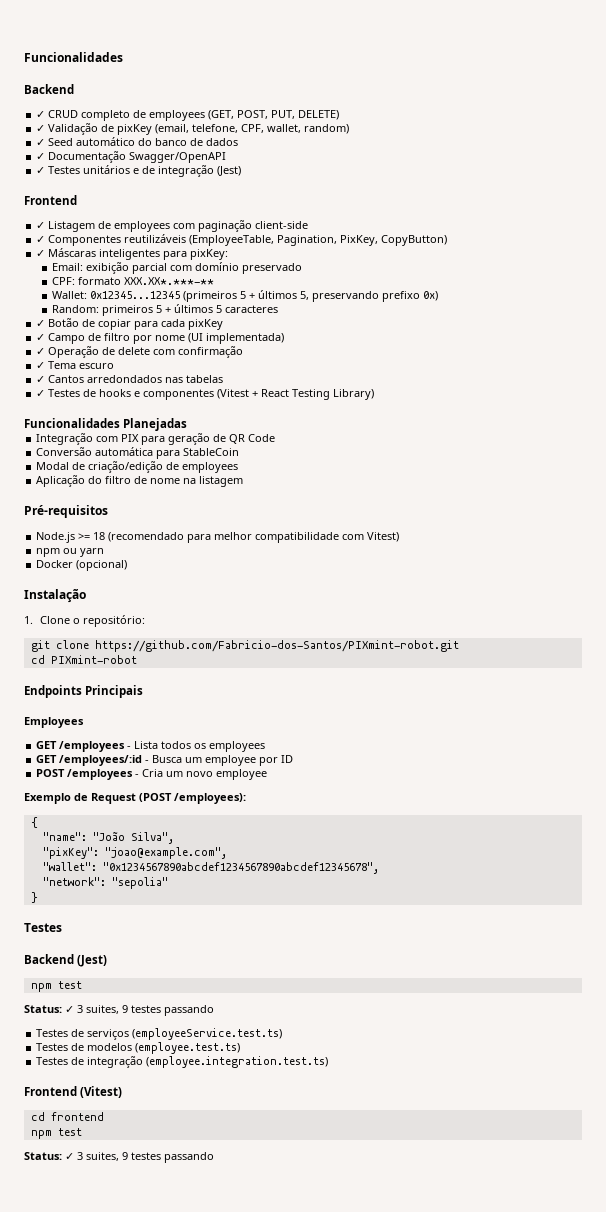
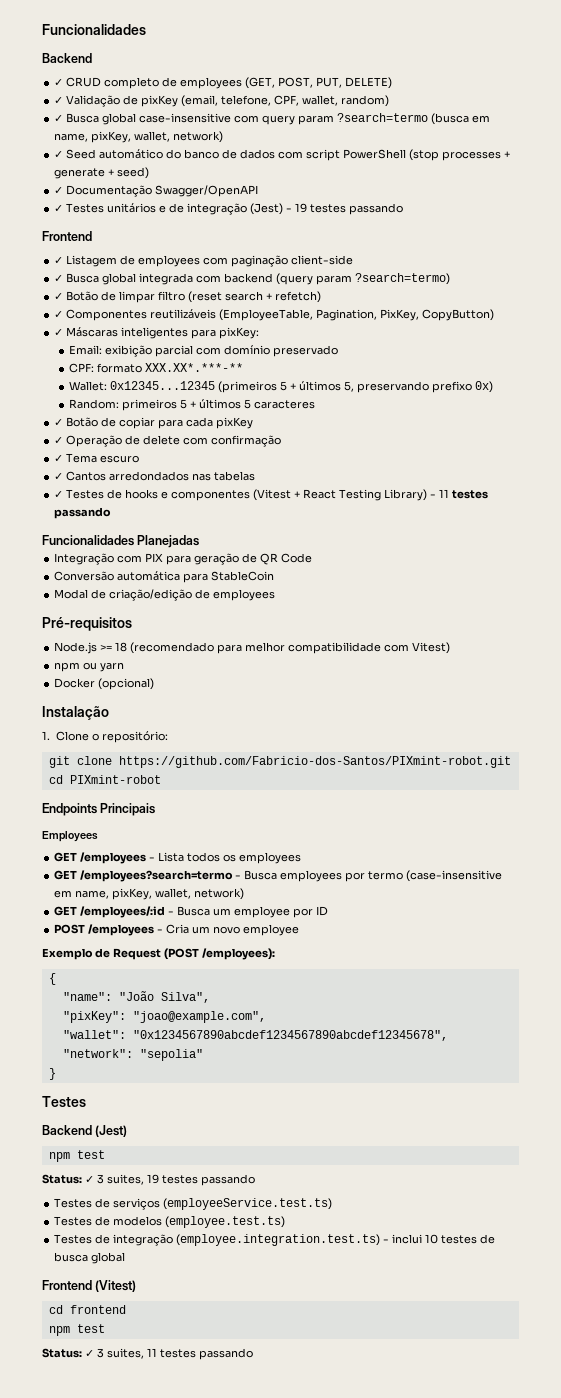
+ ✓ Busca global case-insensitive com query param ?search=termo (busca em name, pixKey, wallet, network)
- ✓ Seed automático do banco de dados
+ ✓ Seed automático do banco de dados com script PowerShell (stop processes + generate + seed)
- ✓ Testes unitários e de integração (Jest)
+ ✓ Testes unitários e de integração (Jest) - 19 testes passando
+ ✓ Busca global integrada com backend (query param ?search=termo)
+ ✓ Botão de limpar filtro (reset search + refetch)
- ✓ Campo de filtro por nome (UI implementada)
- ✓ Testes de hooks e componentes (Vitest + React Testing Library)
+ ✓ Testes de hooks e componentes (Vitest + React Testing Library) - 11 testes passando
- Aplicação do filtro de nome na listagem
+ GET /employees?search=termo - Busca employees por termo (case-insensitive em name, pixKey, wallet, network)
  Backend (Jest)
  npm test
- Status: ✓ 3 suites, 9 testes passando
+ Status: ✓ 3 suites, 19 testes passando
- Testes de integração (employee.integration.test.ts)
+ Testes de integração (employee.integration.test.ts) - inclui 10 testes de busca global
  cd frontend
  npm test
- Status: ✓ 3 suites, 9 testes passando
+ Status: ✓ 3 suites, 11 testes passando

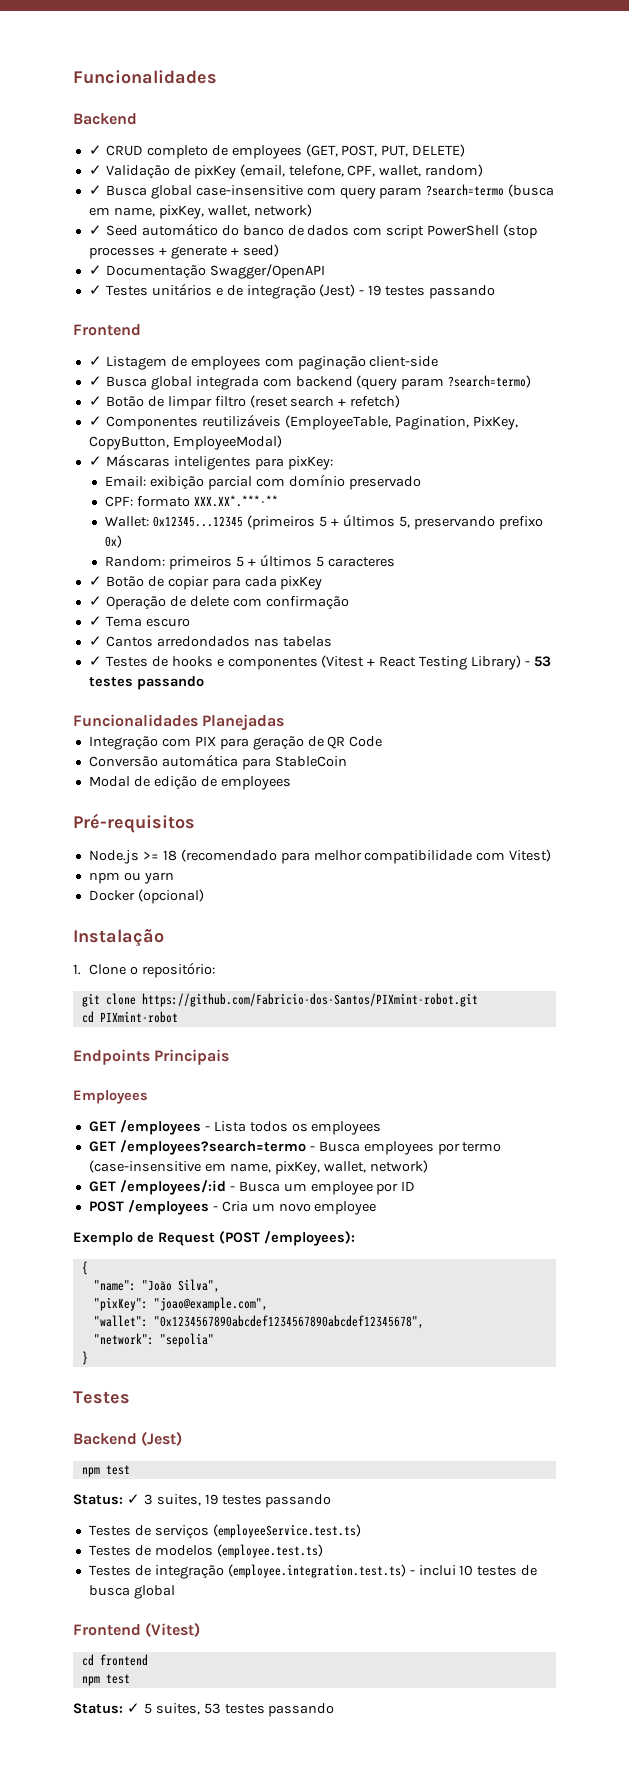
- ✓ Componentes reutilizáveis (EmployeeTable, Pagination, PixKey, CopyButton)
+ ✓ Componentes reutilizáveis (EmployeeTable, Pagination, PixKey, CopyButton, EmployeeModal)
- ✓ Testes de hooks e componentes (Vitest + React Testing Library) - 11 testes passando
+ ✓ Testes de hooks e componentes (Vitest + React Testing Library) - 53 testes passando
- Modal de criação/edição de employees
+ Modal de edição de employees
- Status: ✓ 3 suites, 11 testes passando
+ Status: ✓ 5 suites, 53 testes passando

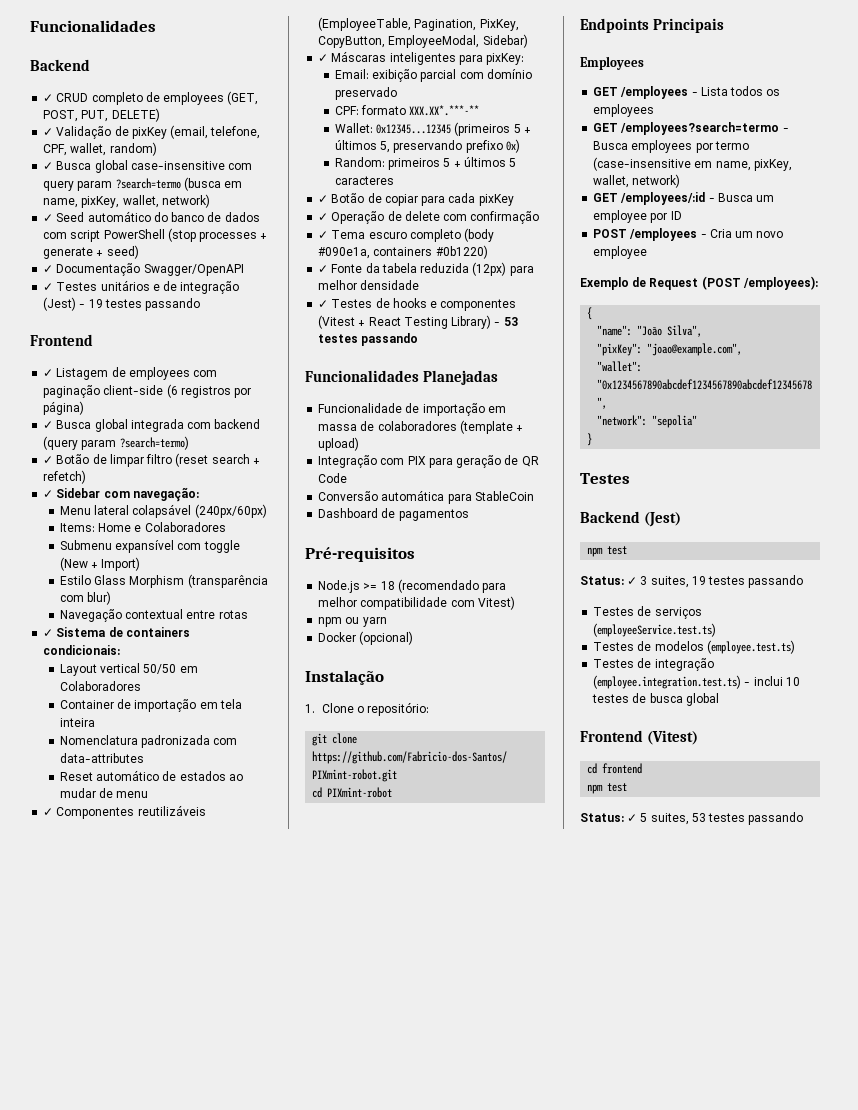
- ✓ Listagem de employees com paginação client-side
+ ✓ Listagem de employees com paginação client-side (6 registros por página)
+ ✓ Sidebar com navegação:
+ Menu lateral colapsável (240px/60px)
+ Items: Home e Colaboradores
+ Submenu expansível com toggle (New + Import)
+ Estilo Glass Morphism (transparência com blur)
+ Navegação contextual entre rotas
+ ✓ Sistema de containers condicionais:
+ Layout vertical 50/50 em Colaboradores
+ Container de importação em tela inteira
+ Nomenclatura padronizada com data-attributes
+ Reset automático de estados ao mudar de menu
- ✓ Componentes reutilizáveis (EmployeeTable, Pagination, PixKey, CopyButton, EmployeeModal)
+ ✓ Componentes reutilizáveis (EmployeeTable, Pagination, PixKey, CopyButton, EmployeeModal, Sidebar)
- ✓ Tema escuro
- ✓ Cantos arredondados nas tabelas
+ ✓ Tema escuro completo (body #090e1a, containers #0b1220)
+ ✓ Fonte da tabela reduzida (12px) para melhor densidade
+ Funcionalidade de importação em massa de colaboradores (template + upload)
- Modal de edição de employees
+ Dashboard de pagamentos

